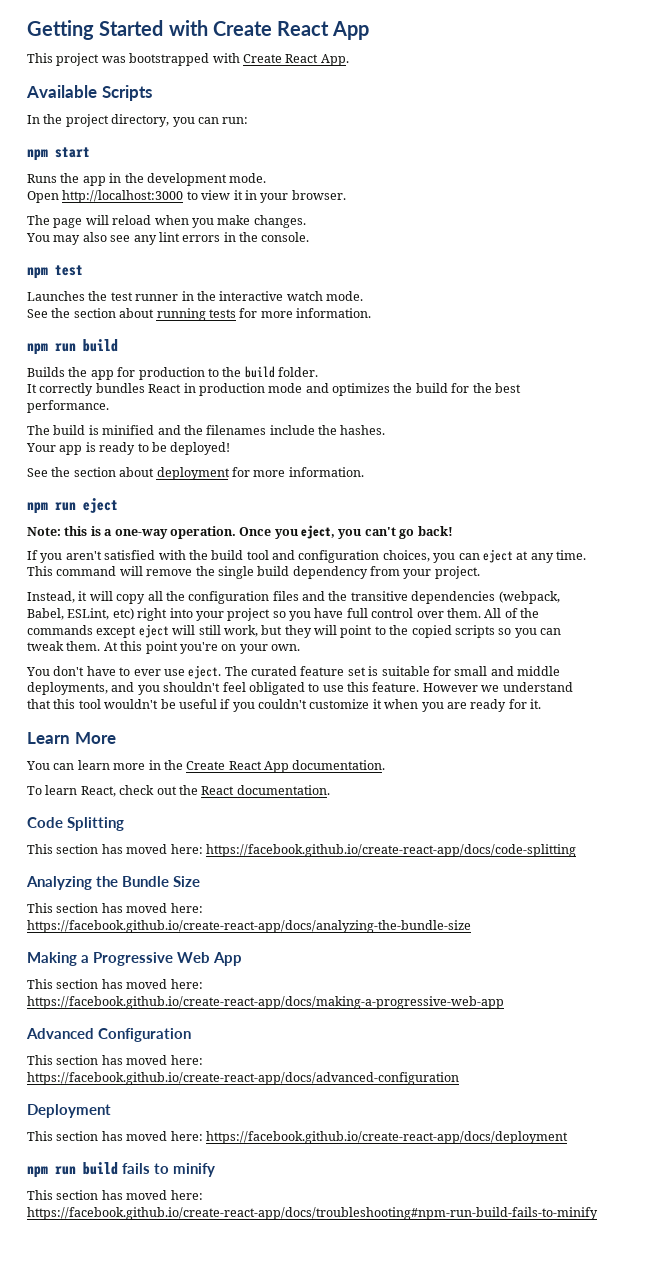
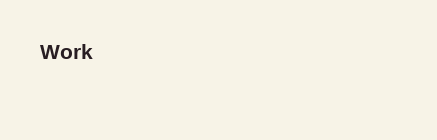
- Getting Started with Create React App
- This project was bootstrapped with Create React App.
- Available Scripts
- In the project directory, you can run:
- npm start
- Runs the app in the development mode.
- Open http://localhost:3000 to view it in your browser.
- The page will reload when you make changes.
- You may also see any lint errors in the console.
- npm test
- Launches the test runner in the interactive watch mode.
- See the section about running tests for more information.
- npm run build
- Builds the app for production to the build folder.
- It correctly bundles React in production mode and optimizes the build for the best performance.
- The build is minified and the filenames include the hashes.
- Your app is ready to be deployed!
- See the section about deployment for more information.
- npm run eject
- Note: this is a one-way operation. Once you eject, you can't go back!
- If you aren't satisfied with the build tool and configuration choices, you can eject at any time. This command will remove the single build dependency from your project.
- Instead, it will copy all the configuration files and the transitive dependencies (webpack, Babel, ESLint, etc) right into your project so you have full control over them. All of the commands except eject will still work, but they will point to the copied scripts so you can tweak them. At this point you're on your own.
- You don't have to ever use eject. The curated feature set is suitable for small and middle deployments, and you shouldn't feel obligated to use this feature. However we understand that this tool wouldn't be useful if you couldn't customize it when you are ready for it.
- Learn More
- You can learn more in the Create React App documentation.
- To learn React, check out the React documentation.
- Code Splitting
- This section has moved here: https://facebook.github.io/create-react-app/docs/code-splitting
- Analyzing the Bundle Size
- This section has moved here: https://facebook.github.io/create-react-app/docs/analyzing-the-bundle-size
- Making a Progressive Web App
- This section has moved here: https://facebook.github.io/create-react-app/docs/making-a-progressive-web-app
- Advanced Configuration
- This section has moved here: https://facebook.github.io/create-react-app/docs/advanced-configuration
- Deployment
- This section has moved here: https://facebook.github.io/create-react-app/docs/deployment
- npm run build fails to minify
- This section has moved here: https://facebook.github.io/create-react-app/docs/troubleshooting#npm-run-build-fails-to-minify
+ Work

